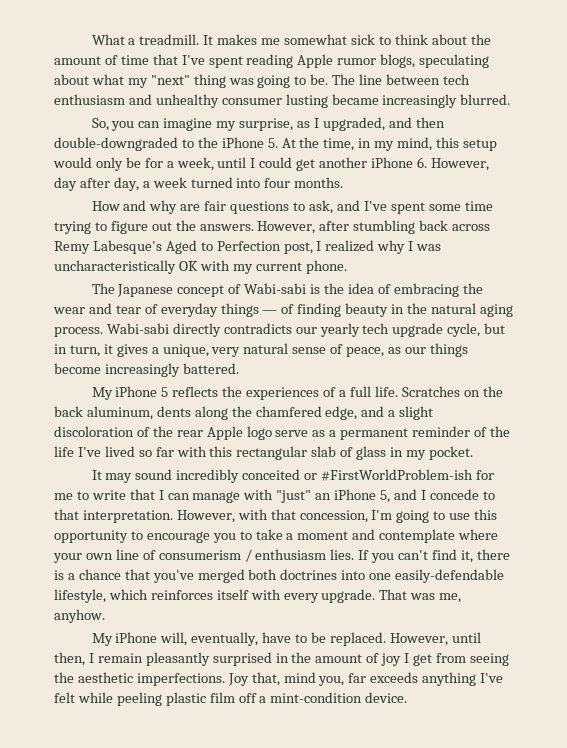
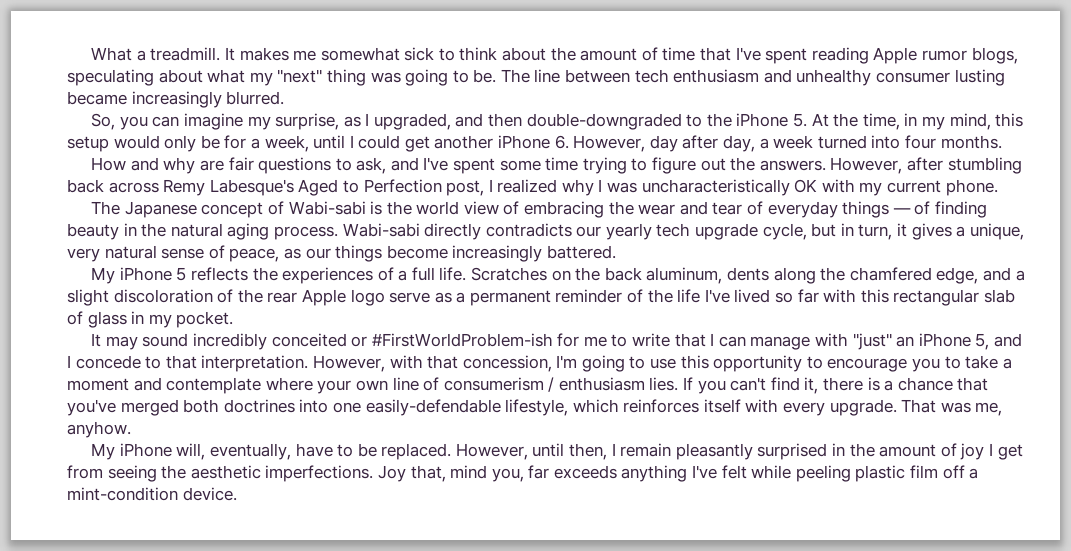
- The Japanese concept of Wabi-sabi is the idea of embracing the wear and tear of everyday things — of finding beauty in the natural aging process.
+ The Japanese concept of Wabi-sabi is the world view of embracing the wear and tear of everyday things — of finding beauty in the natural aging process.

